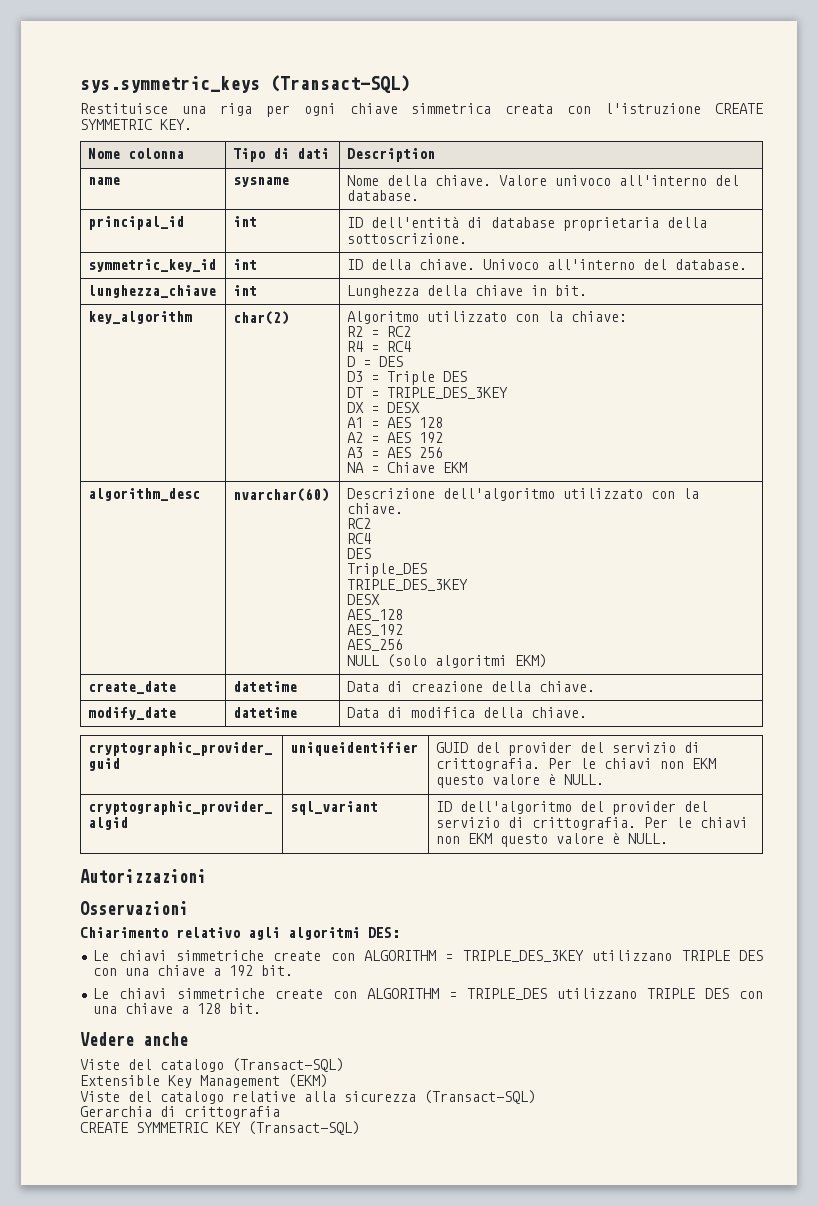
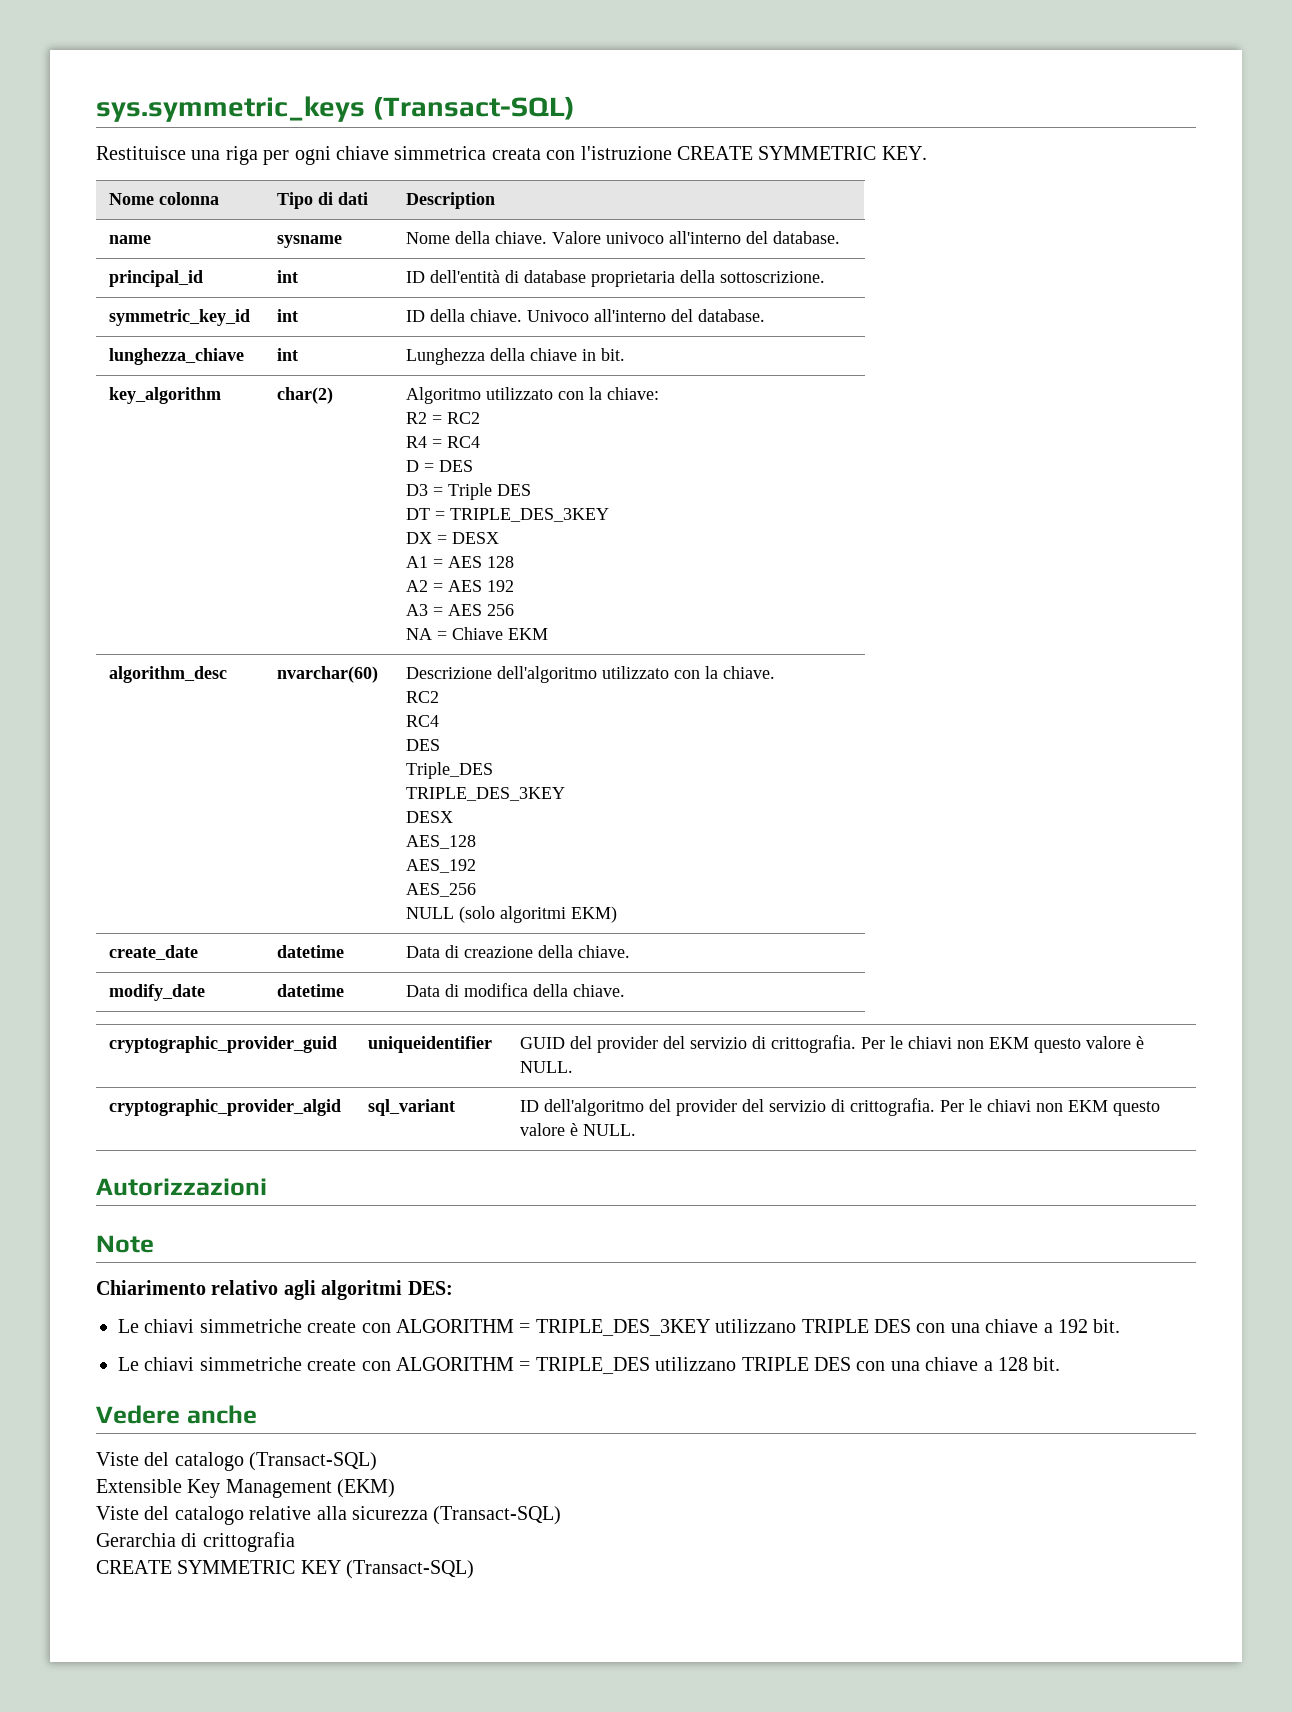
- Osservazioni
+ Note

